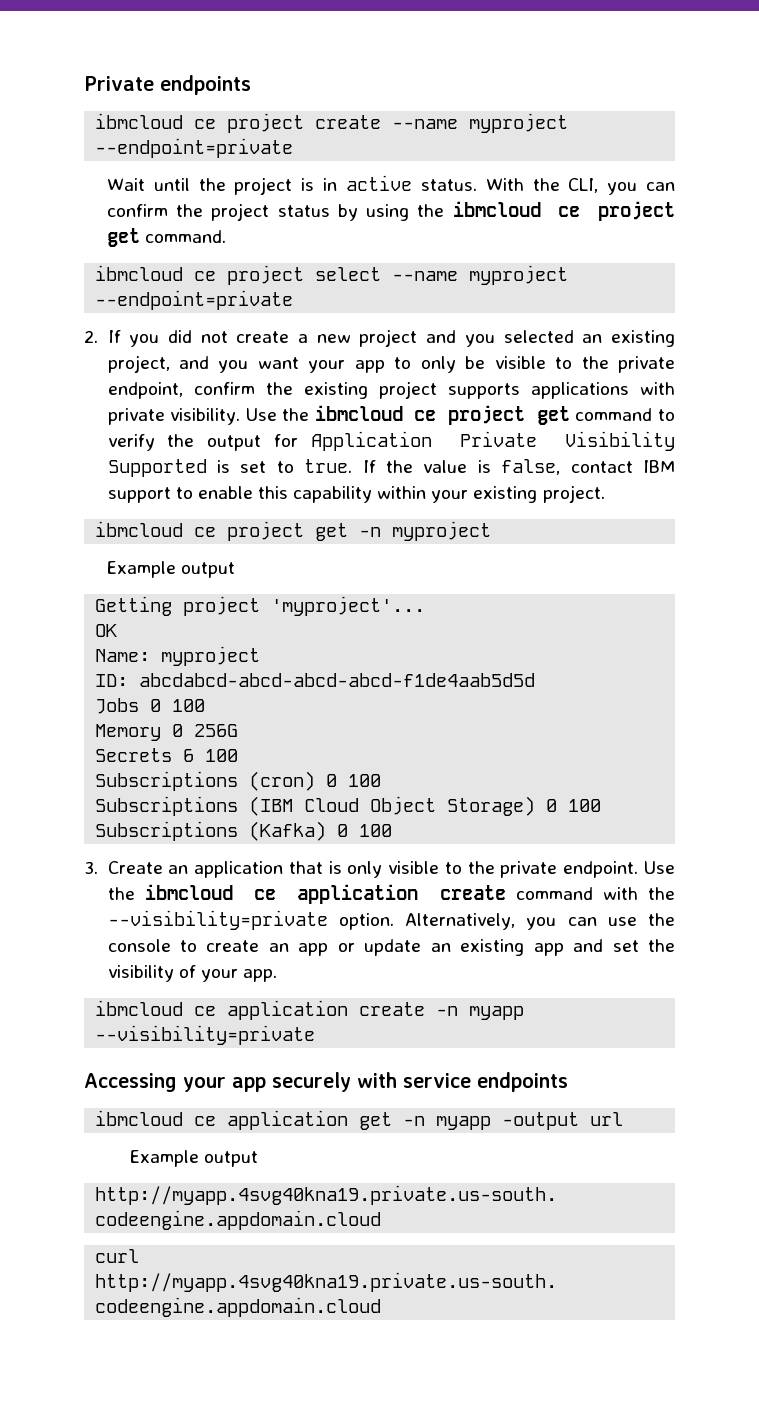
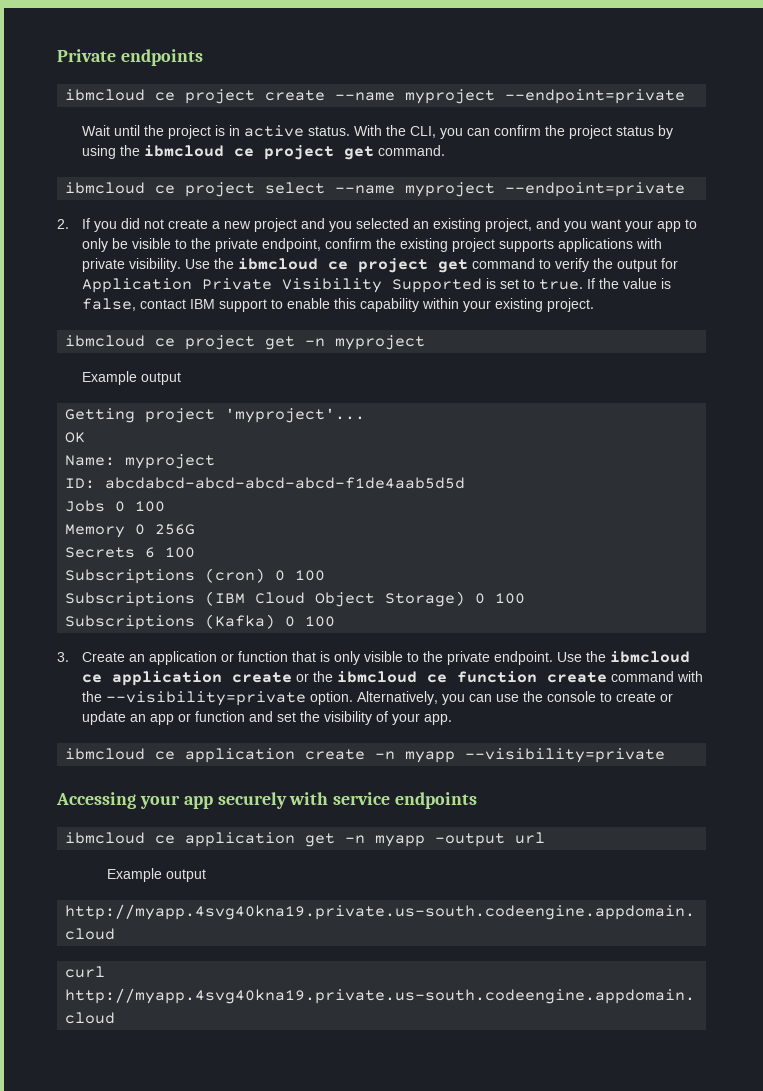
- 3. Create an application that is only visible to the private endpoint.
+ 3. Create an application or function that is only visible to the private endpoint.
- Use the ibmcloud ce application create command with the --visibility=private option.
+ Use the ibmcloud ce application create or the ibmcloud ce function create command with the --visibility=private option.
- Alternatively, you can use the console to create an app or update an existing app and set the visibility of your app.
+ Alternatively, you can use the console to create or update an app or function and set the visibility of your app.

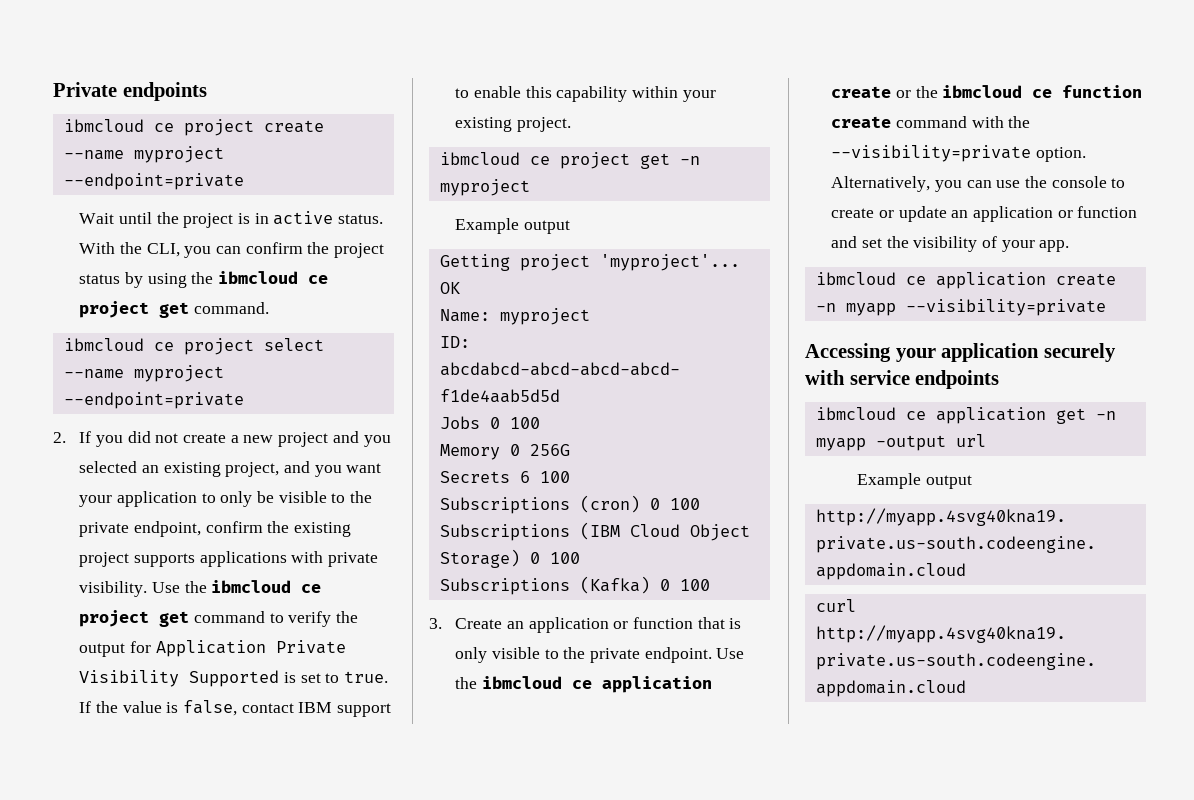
- 2. If you did not create a new project and you selected an existing project, and you want your app to only be visible to the private endpoint, confirm the existing project supports applications with private visibility.
+ 2. If you did not create a new project and you selected an existing project, and you want your application to only be visible to the private endpoint, confirm the existing project supports applications with private visibility.
- Alternatively, you can use the console to create or update an app or function and set the visibility of your app.
+ Alternatively, you can use the console to create or update an application or function and set the visibility of your app.
- Accessing your app securely with service endpoints
+ Accessing your application securely with service endpoints

